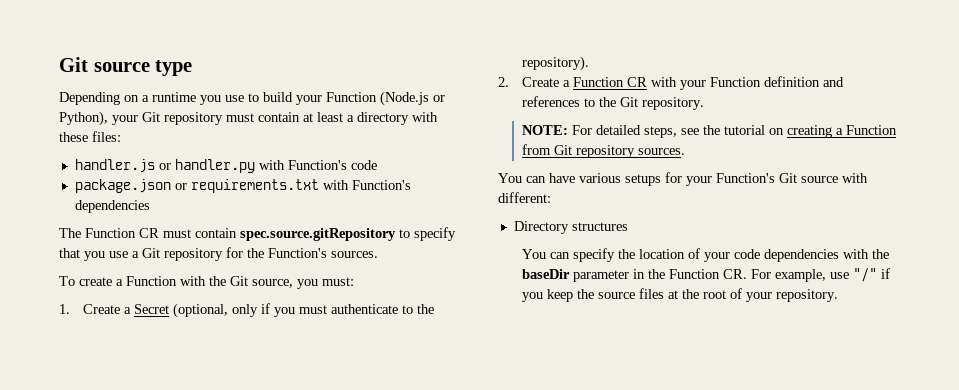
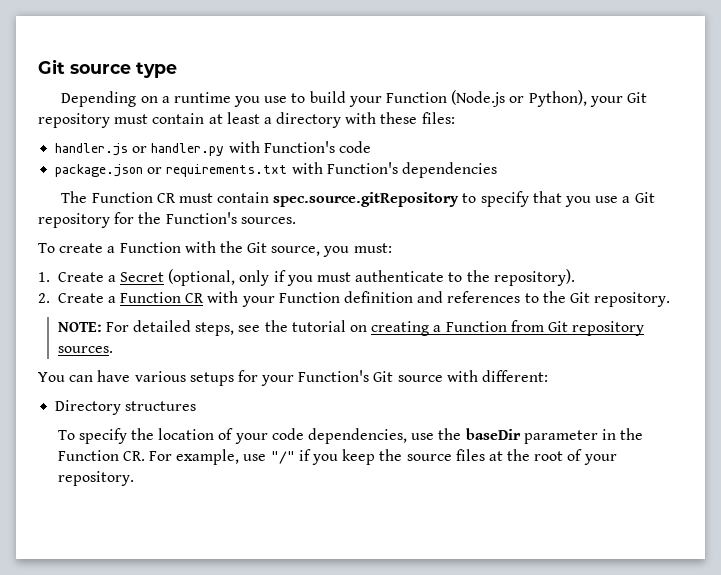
- You can specify the location of your code dependencies with the baseDir parameter in the Function CR. For example, use "/" if you keep the source files at the root of your repository.
+ To specify the location of your code dependencies, use the baseDir parameter in the Function CR. For example, use "/" if you keep the source files at the root of your repository.

